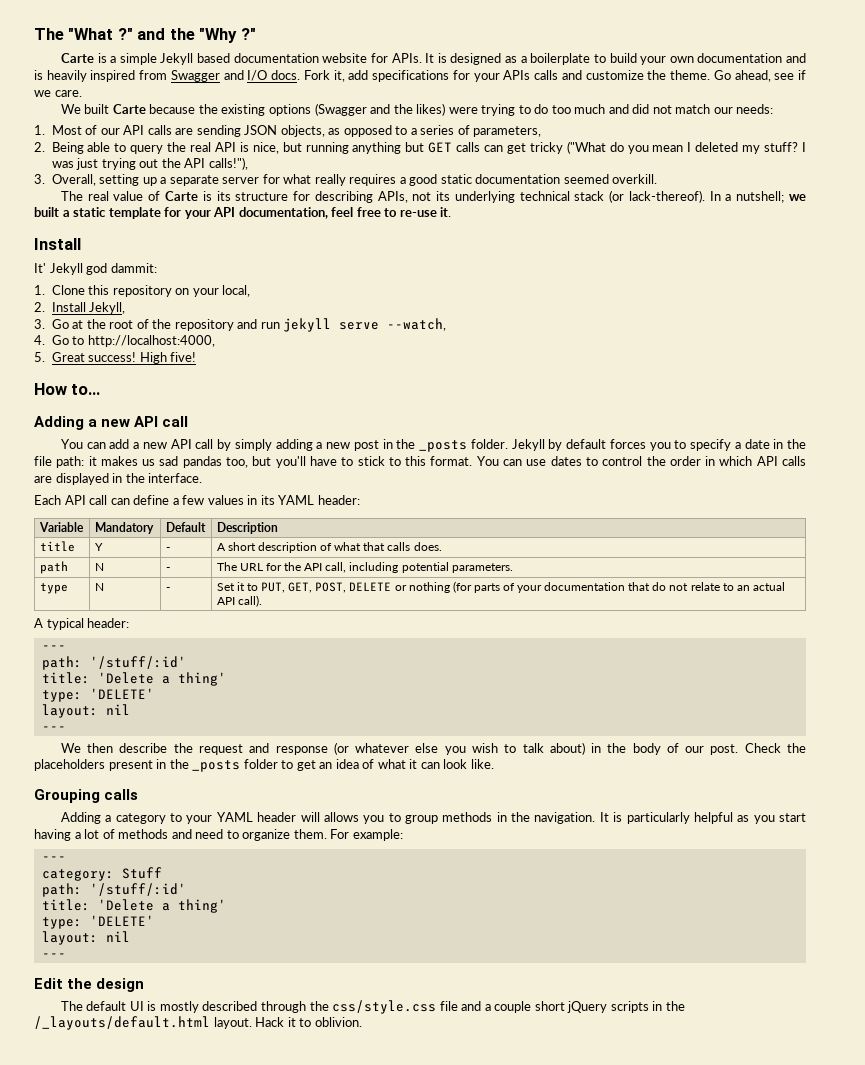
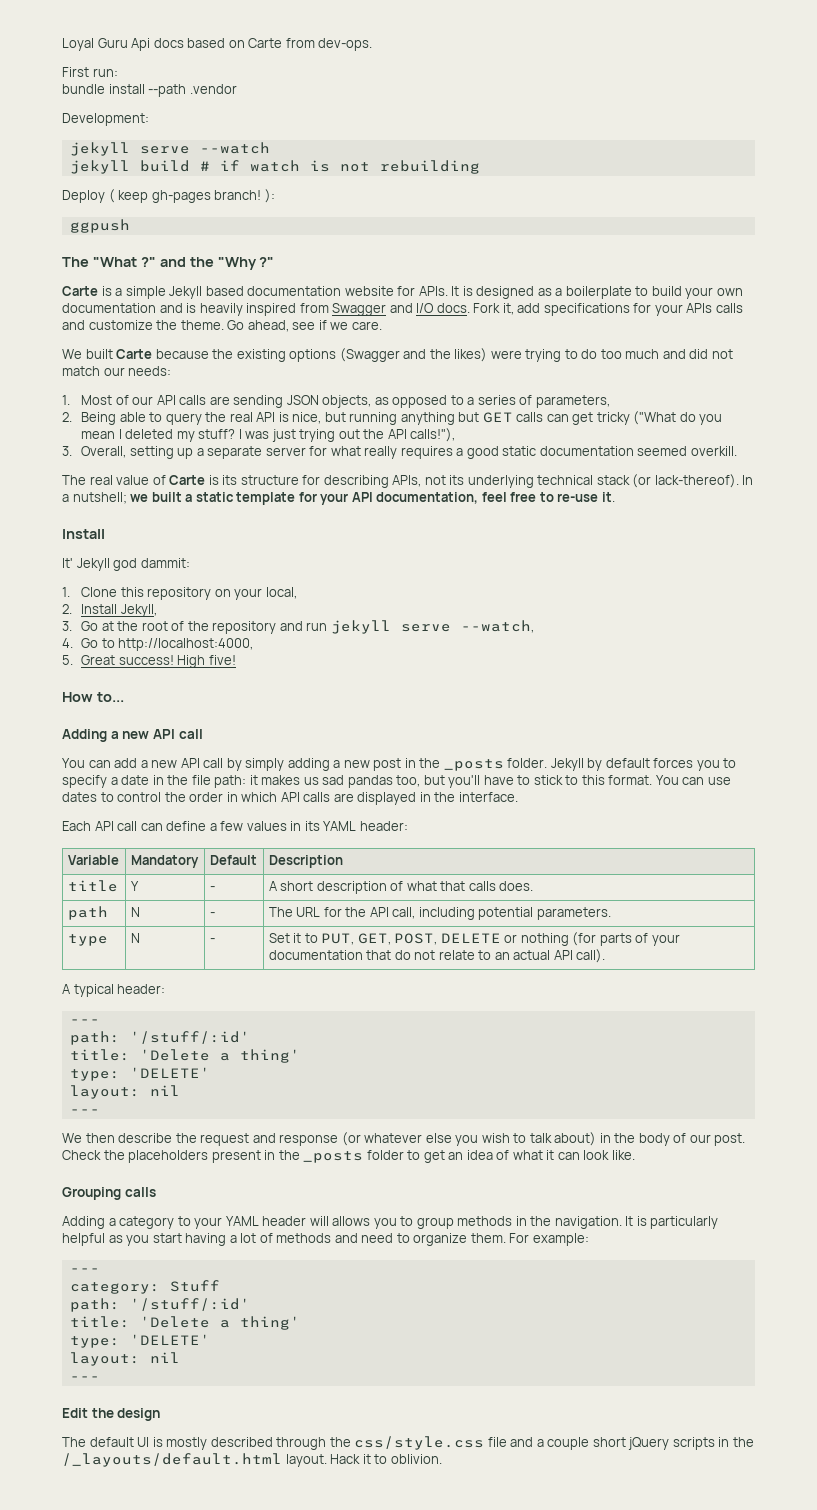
+ Loyal Guru Api docs based on Carte from dev-ops.
+ First run:
+ bundle install --path .vendor
+ Development:
+ jekyll serve --watch
+ jekyll build # if watch is not rebuilding
+ Deploy ( keep gh-pages branch! ):
+ ggpush

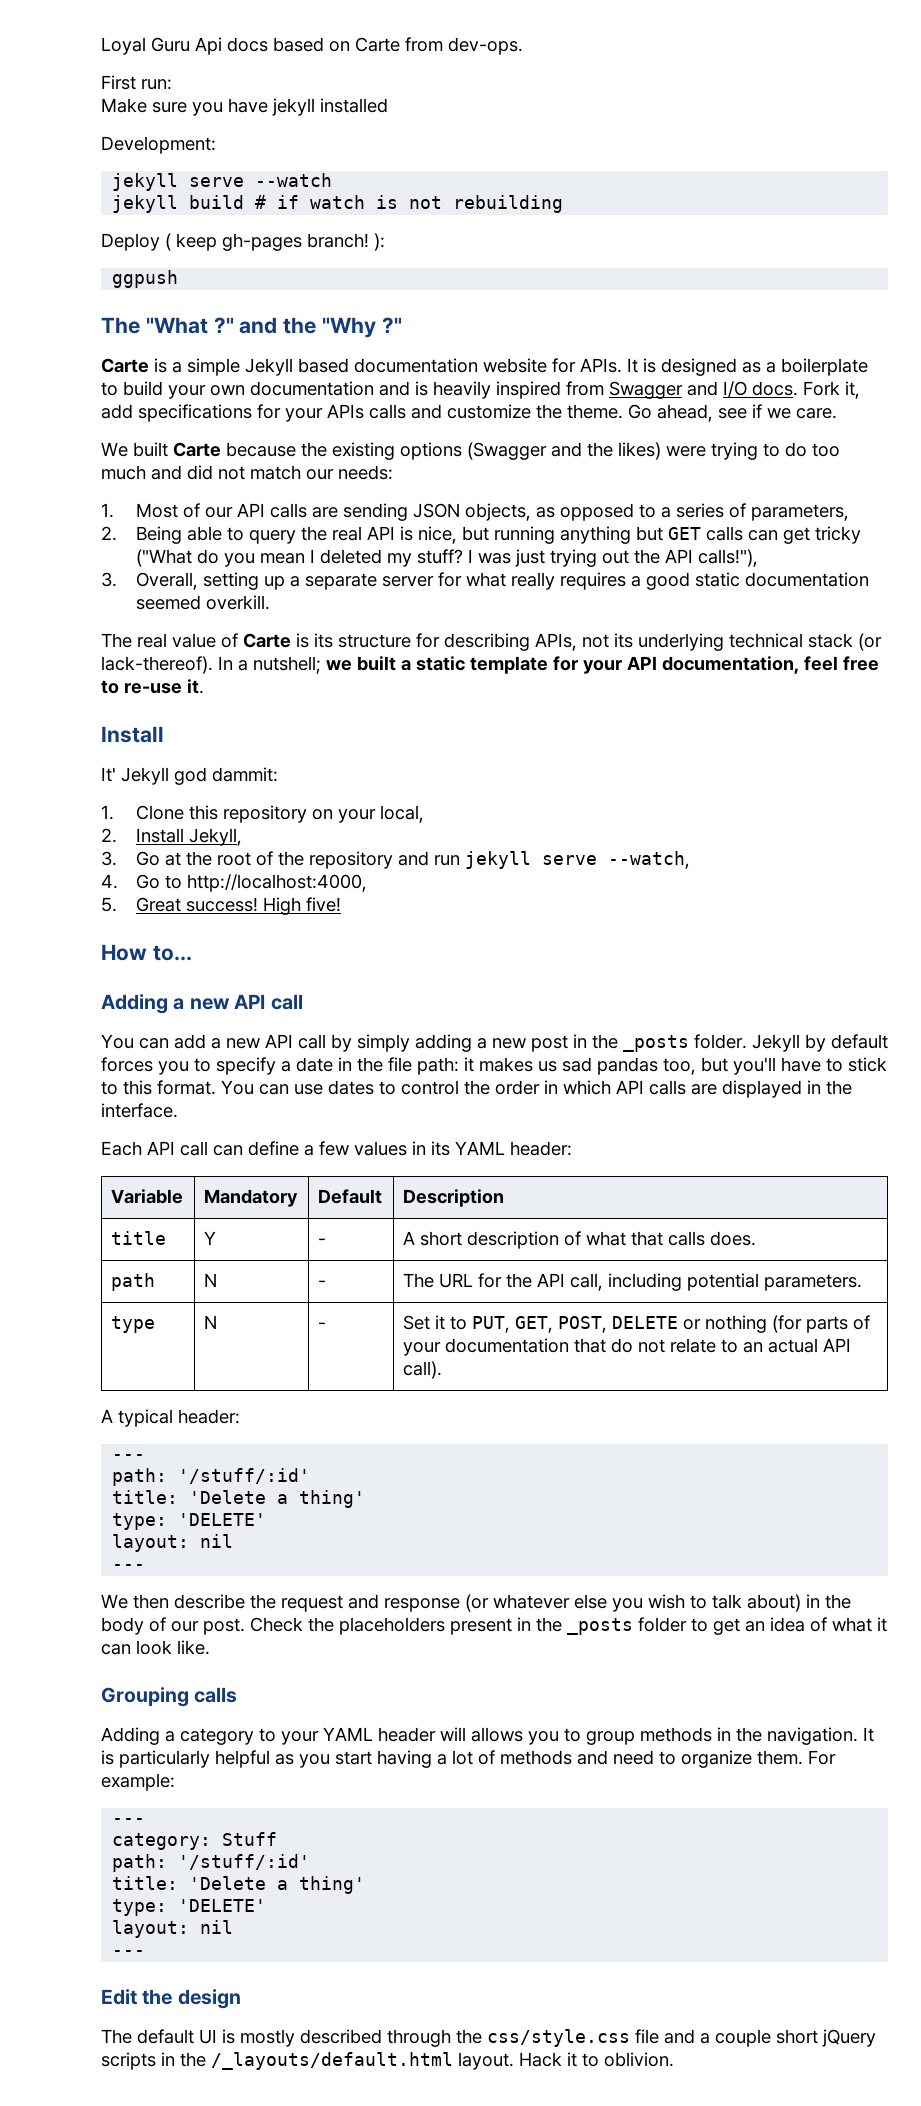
- bundle install --path .vendor
+ Make sure you have jekyll installed

